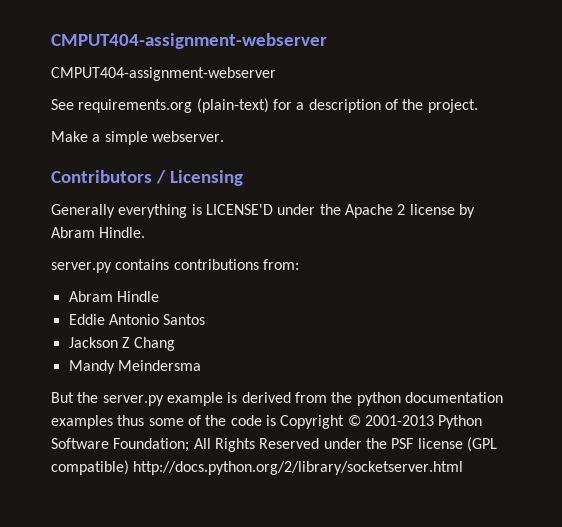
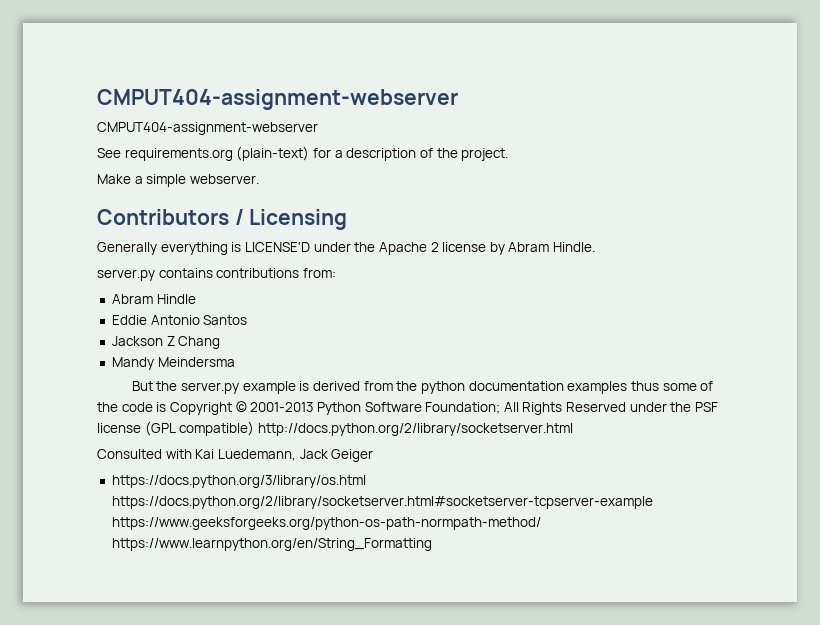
+ Consulted with Kai Luedemann, Jack Geiger
+ https://docs.python.org/3/library/os.html https://docs.python.org/2/library/socketserver.html#socketserver-tcpserver-example https://www.geeksforgeeks.org/python-os-path-normpath-method/ https://www.learnpython.org/en/String_Formatting

